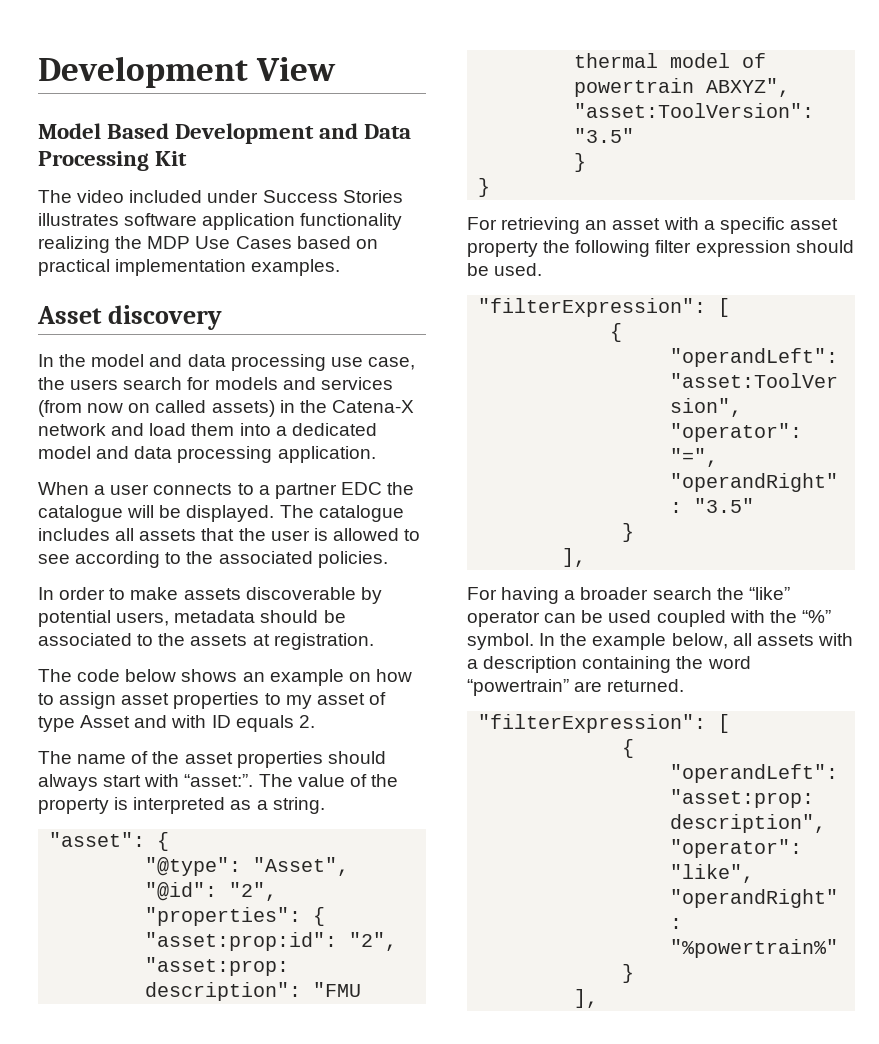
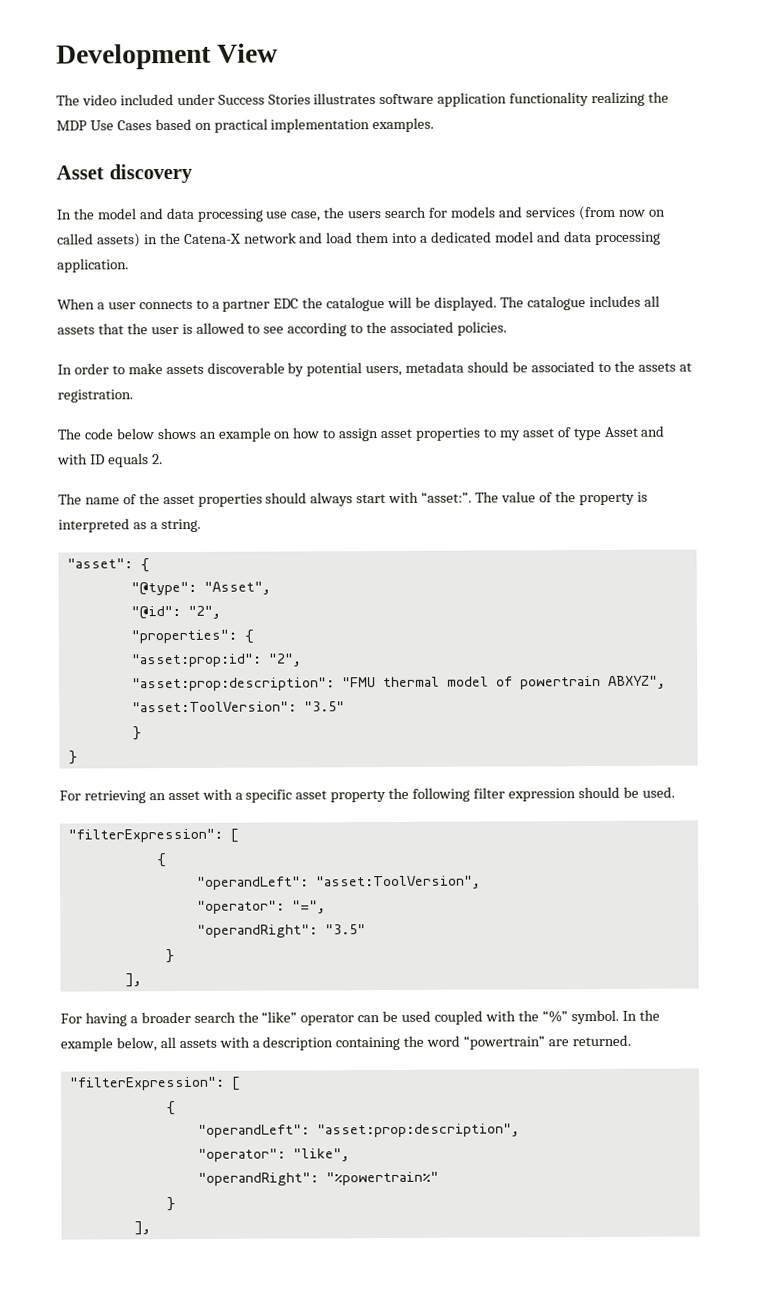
- Model Based Development and Data Processing Kit

